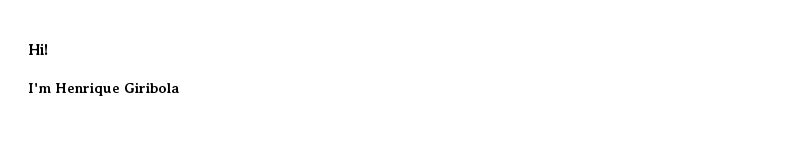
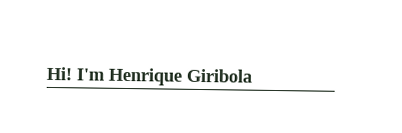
- Hi!
- I'm Henrique Giribola
+ Hi! I'm Henrique Giribola

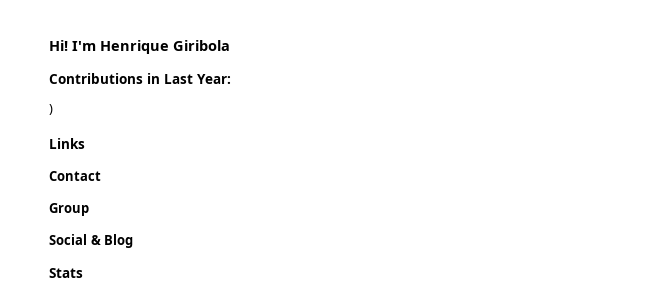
+ Contributions in Last Year:
+ )
+ Links
+ Contact
+ Group
+ Social & Blog
+ Stats

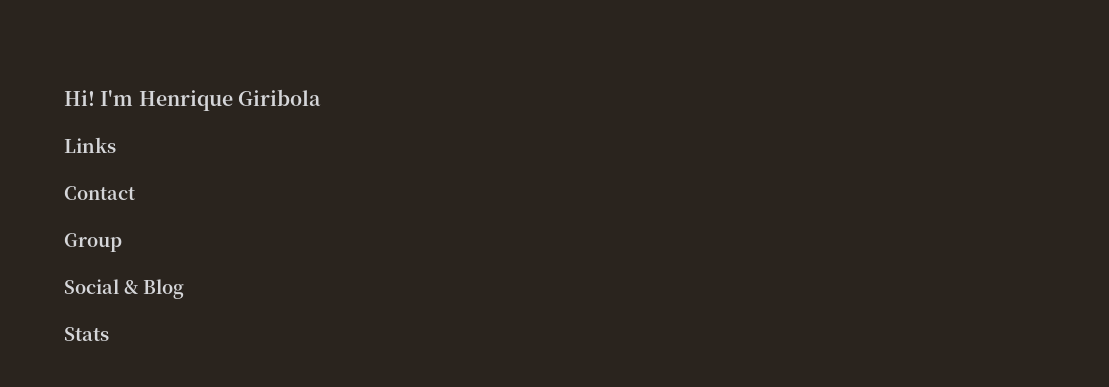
- Contributions in Last Year:
- )

